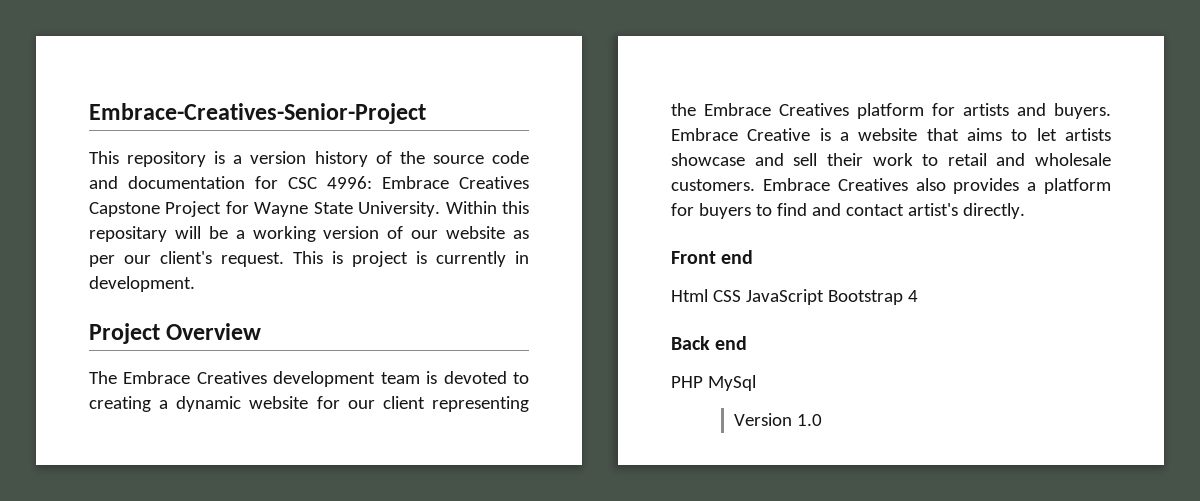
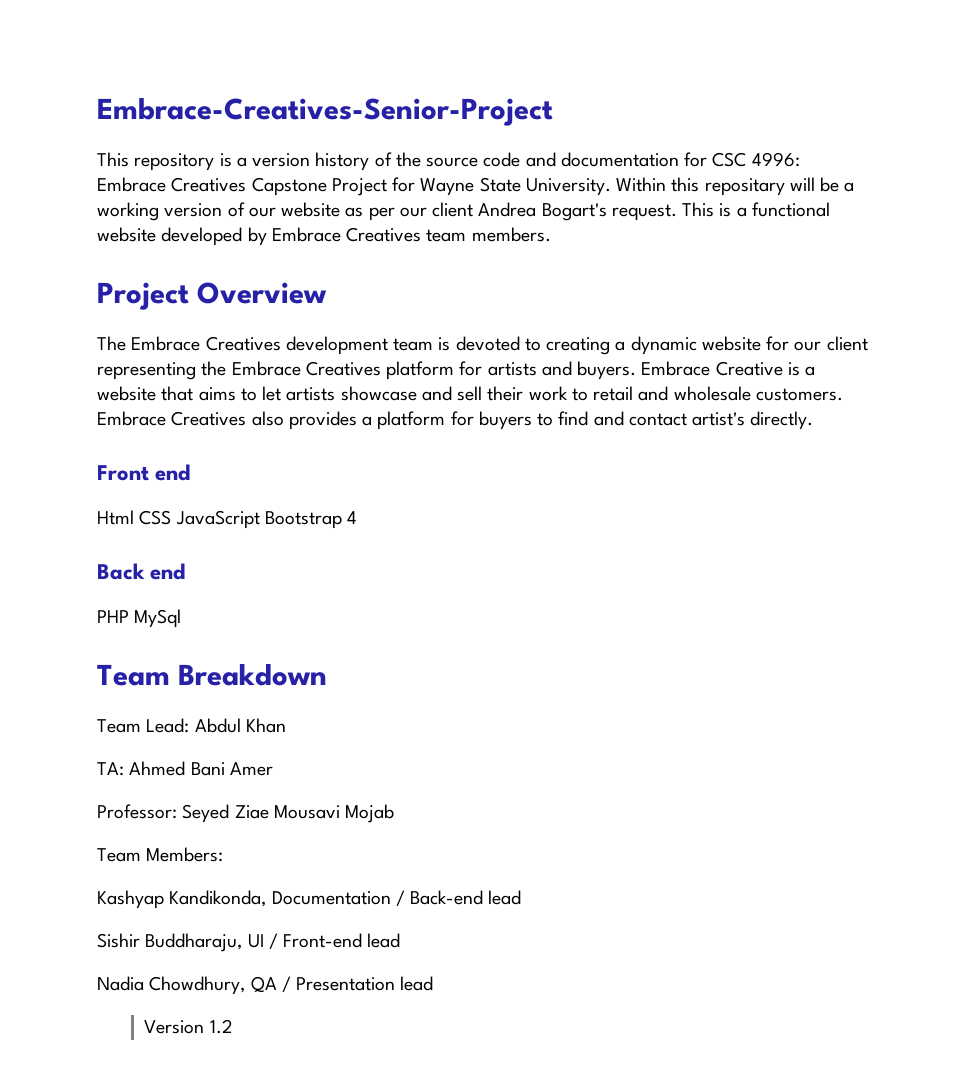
- Within this repositary will be a working version of our website as per our client's request. This is project is currently in development.
+ Within this repositary will be a working version of our website as per our client Andrea Bogart's request. This is a functional website developed by Embrace Creatives team members.
+ Team Breakdown
+ Team Lead: Abdul Khan
+ TA: Ahmed Bani Amer
+ Professor: Seyed Ziae Mousavi Mojab
+ Team Members:
+ Kashyap Kandikonda, Documentation / Back-end lead
+ Sishir Buddharaju, UI / Front-end lead
+ Nadia Chowdhury, QA / Presentation lead
- Version 1.0
+ Version 1.2

